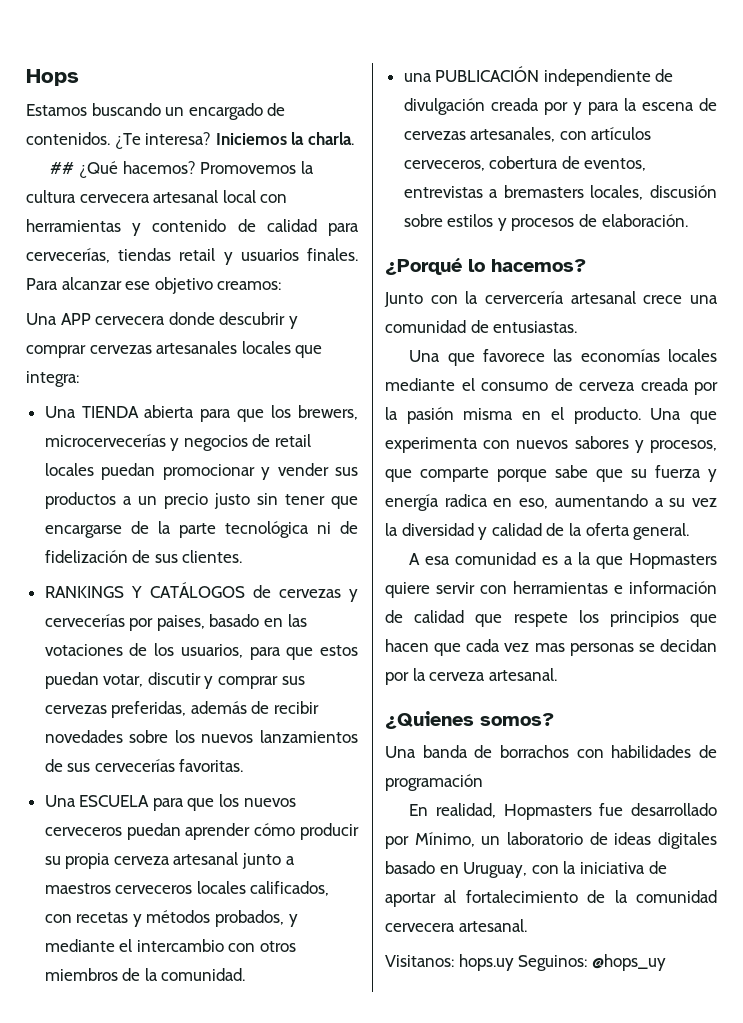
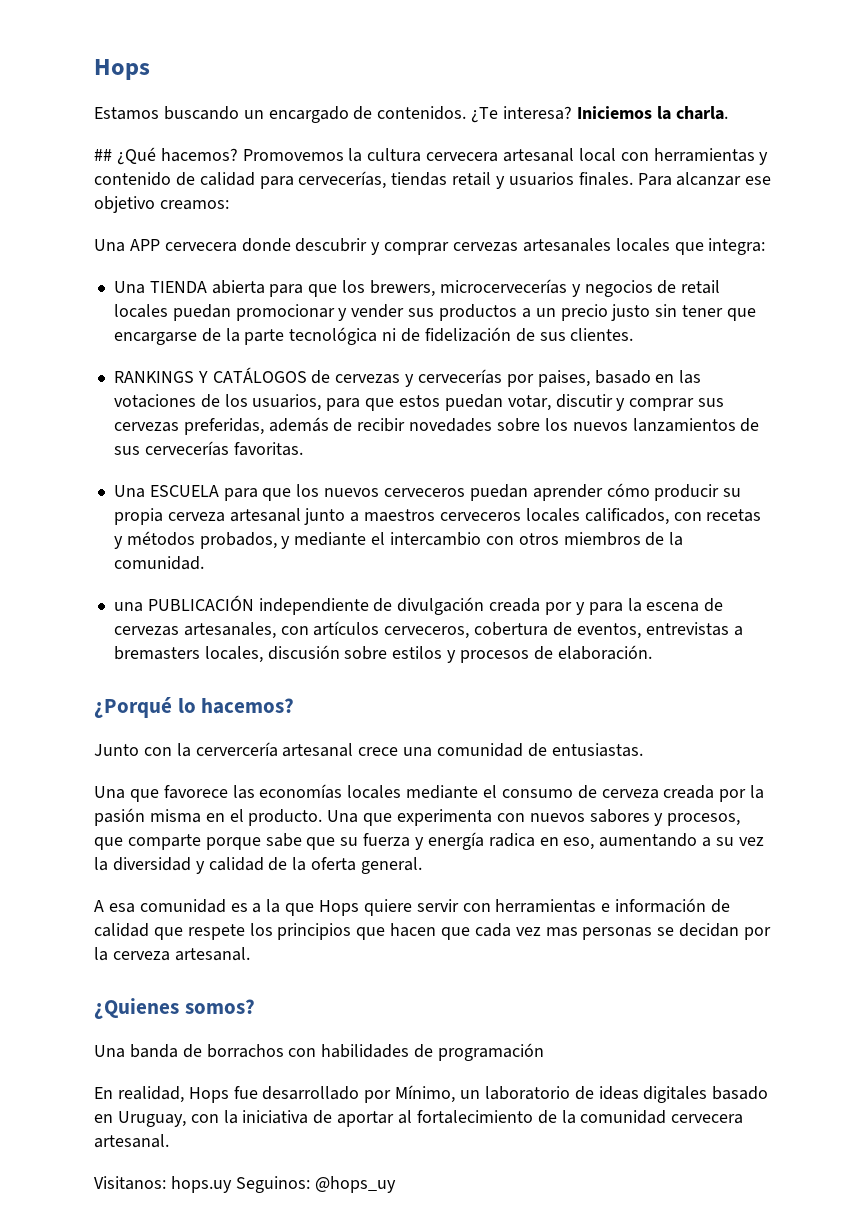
- A esa comunidad es a la que Hopmasters quiere servir con herramientas e información de calidad que respete los principios que hacen que cada vez mas personas se decidan por la cerveza artesanal.
+ A esa comunidad es a la que Hops quiere servir con herramientas e información de calidad que respete los principios que hacen que cada vez mas personas se decidan por la cerveza artesanal.
- En realidad, Hopmasters fue desarrollado por Mínimo, un laboratorio de ideas digitales basado en Uruguay, con la iniciativa de aportar al fortalecimiento de la comunidad cervecera artesanal.
+ En realidad, Hops fue desarrollado por Mínimo, un laboratorio de ideas digitales basado en Uruguay, con la iniciativa de aportar al fortalecimiento de la comunidad cervecera artesanal.

